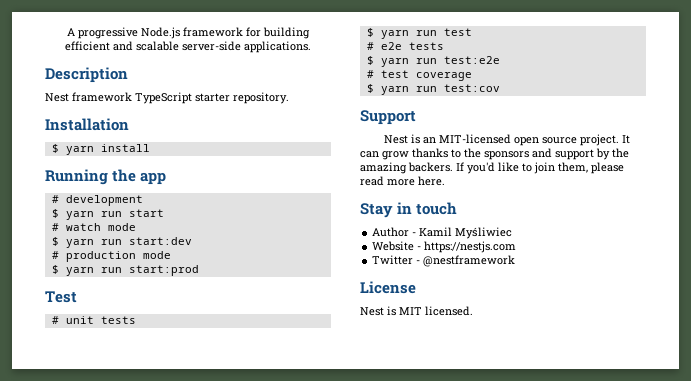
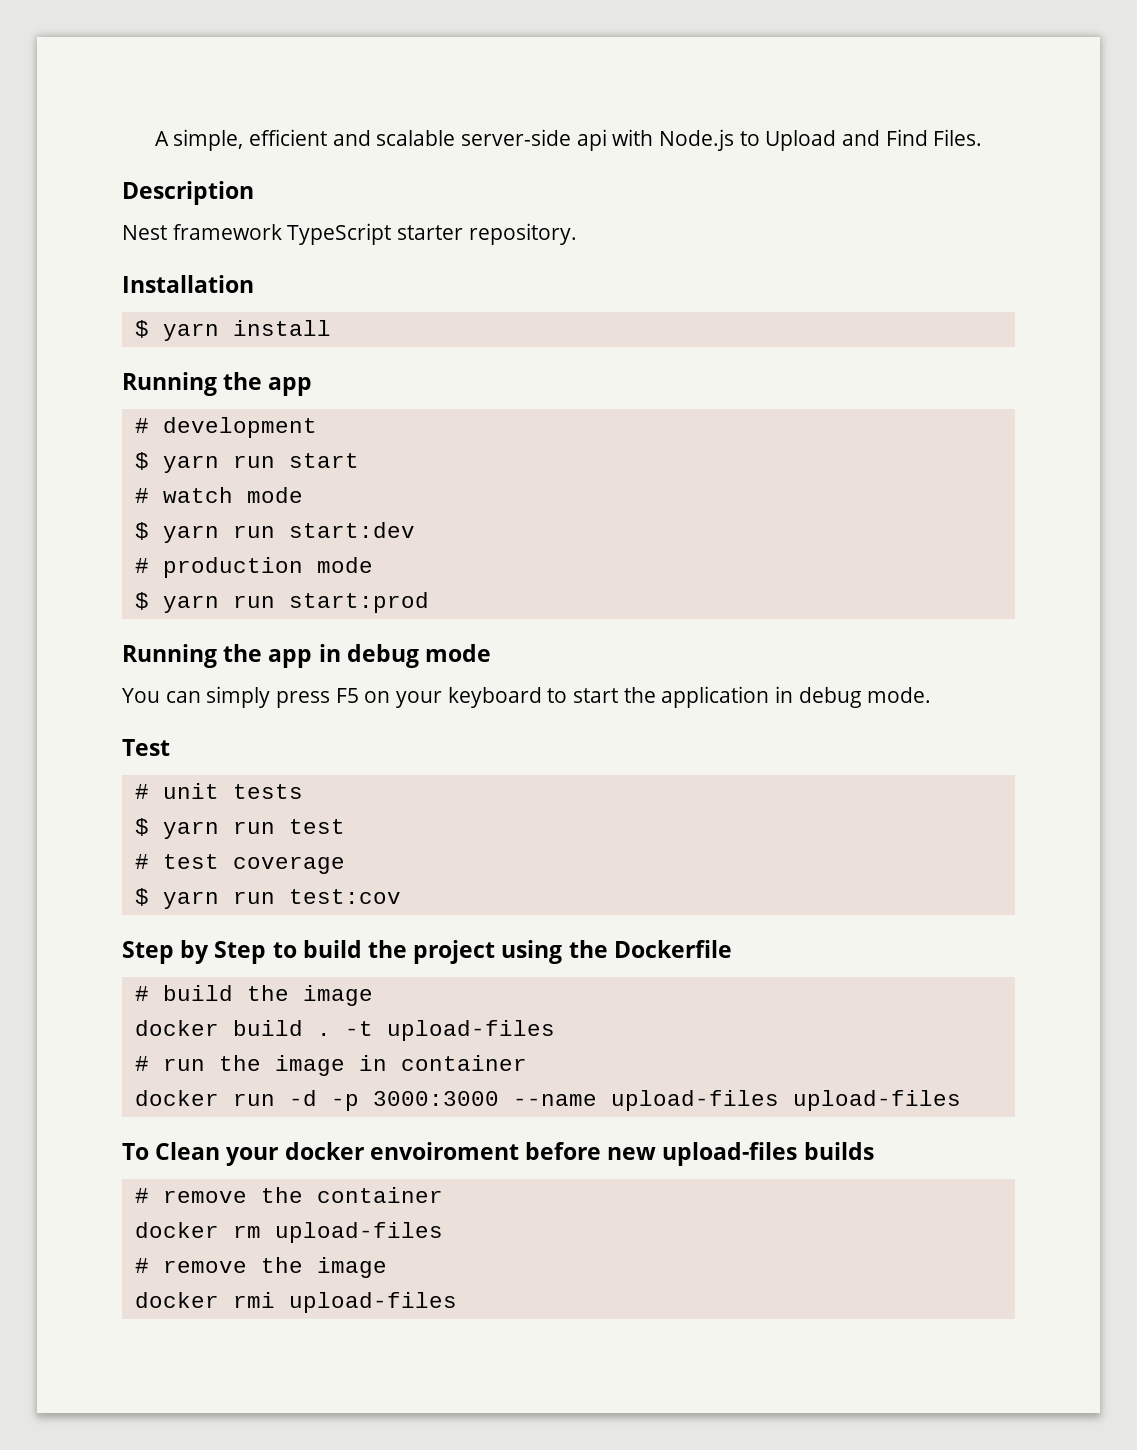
- A progressive Node.js framework for building efficient and scalable server-side applications.
+ A simple, efficient and scalable server-side api with Node.js to Upload and Find Files.
+ Running the app in debug mode
+ You can simply press F5 on your keyboard to start the application in debug mode.
- # e2e tests
- $ yarn run test:e2e
- Support
- Nest is an MIT-licensed open source project. It can grow thanks to the sponsors and support by the amazing backers. If you'd like to join them, please read more here.
- Stay in touch
- Author - Kamil Myśliwiec
- Website - https://nestjs.com
- Twitter - @nestframework
- License
- Nest is MIT licensed.
+ Step by Step to build the project using the Dockerfile
+ # build the image
+ docker build . -t upload-files
+ # run the image in container
+ docker run -d -p 3000:3000 --name upload-files upload-files
+ To Clean your docker envoiroment before new upload-files builds
+ # remove the container
+ docker rm upload-files
+ # remove the image
+ docker rmi upload-files

